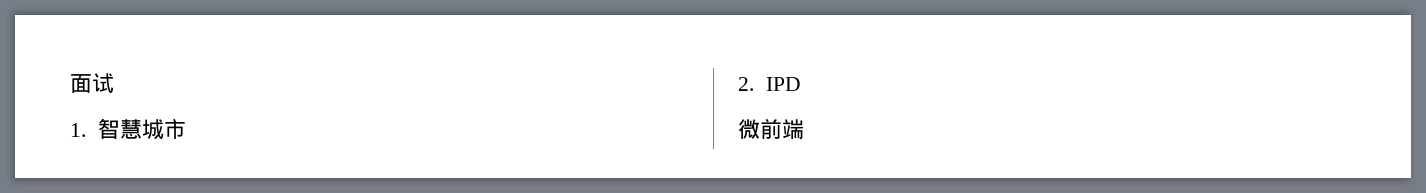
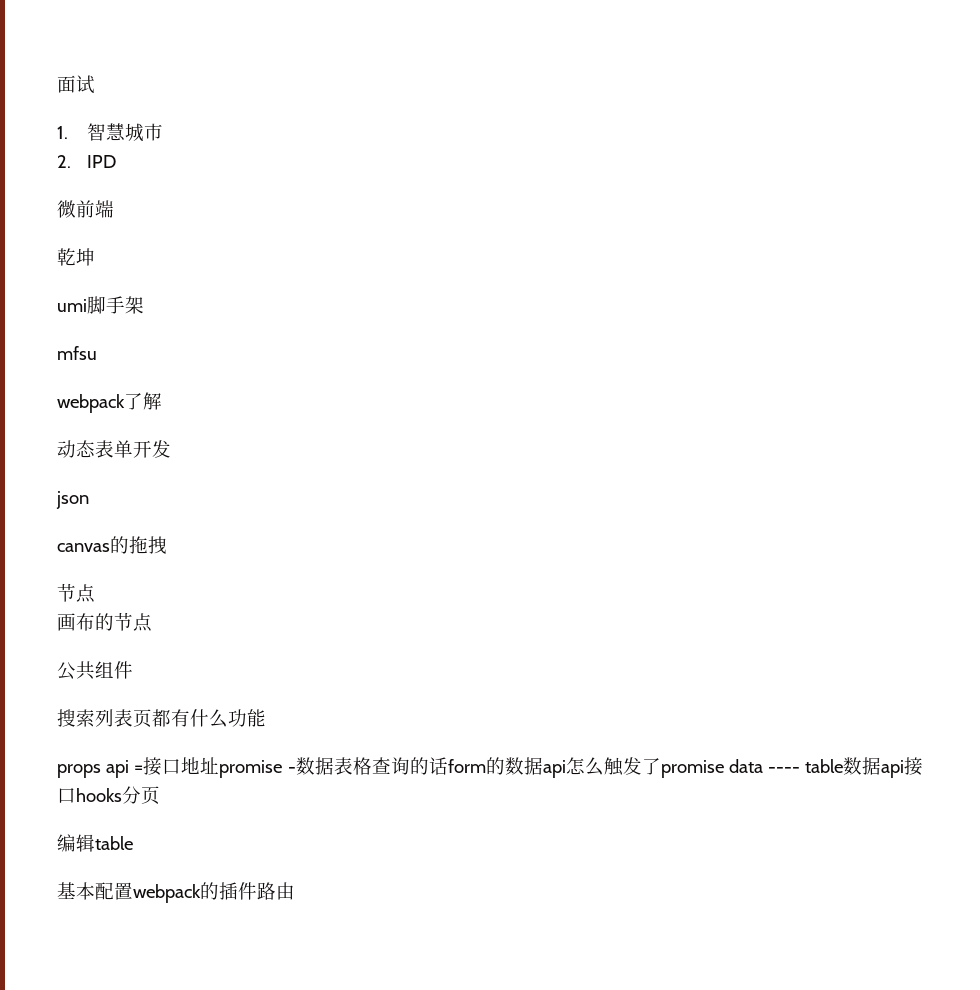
+ 乾坤
+ umi脚手架
+ mfsu
+ webpack了解
+ 动态表单开发
+ json
+ canvas的拖拽
+ 节点
+ 画布的节点
+ 公共组件
+ 搜索列表页都有什么功能
+ props api =接口地址promise -数据表格查询的话form的数据api怎么触发了promise data ---- table数据api接口hooks分页
+ 编辑table
+ 基本配置webpack的插件路由

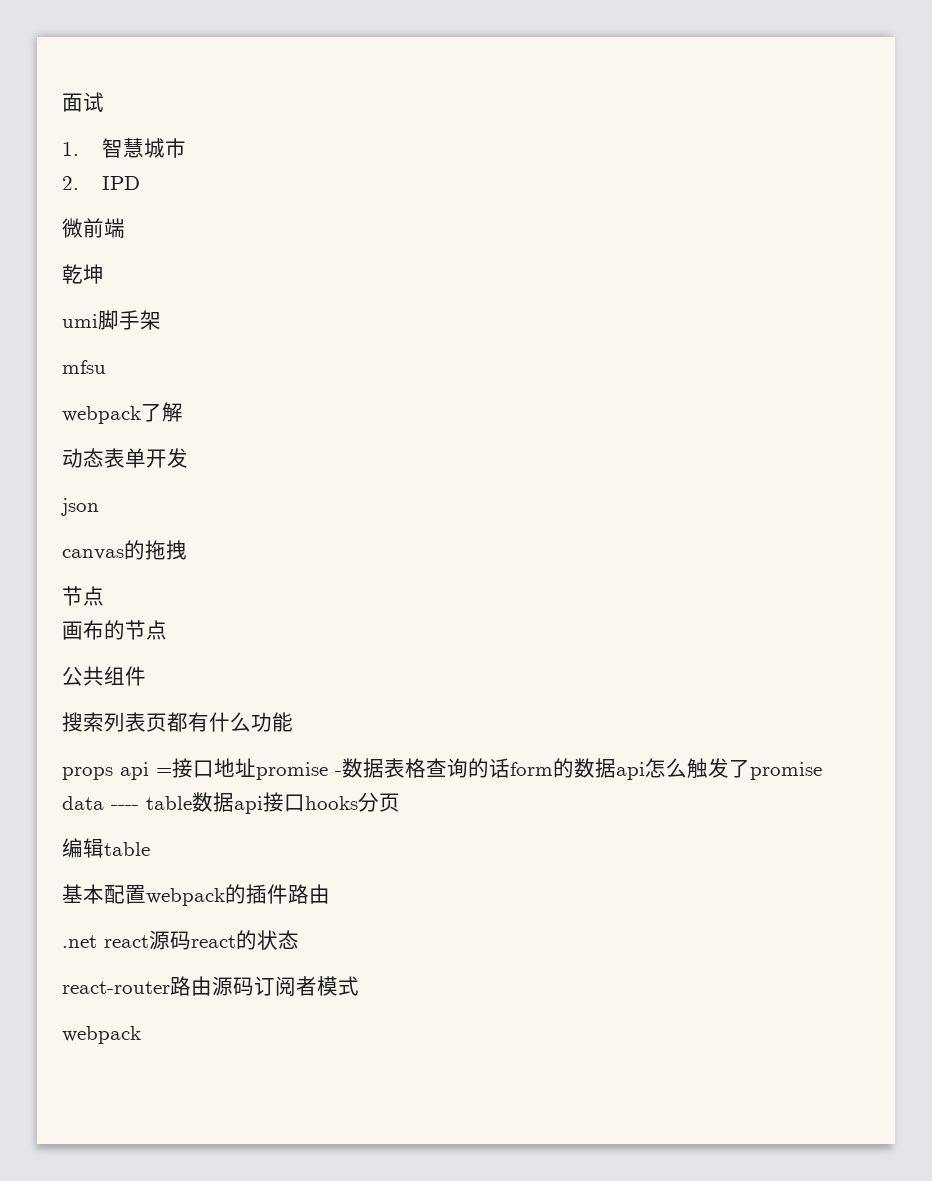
+ .net react源码react的状态
+ react-router路由源码订阅者模式
+ webpack

